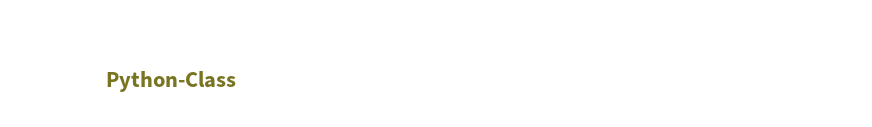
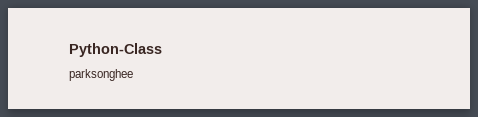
+ parksonghee

